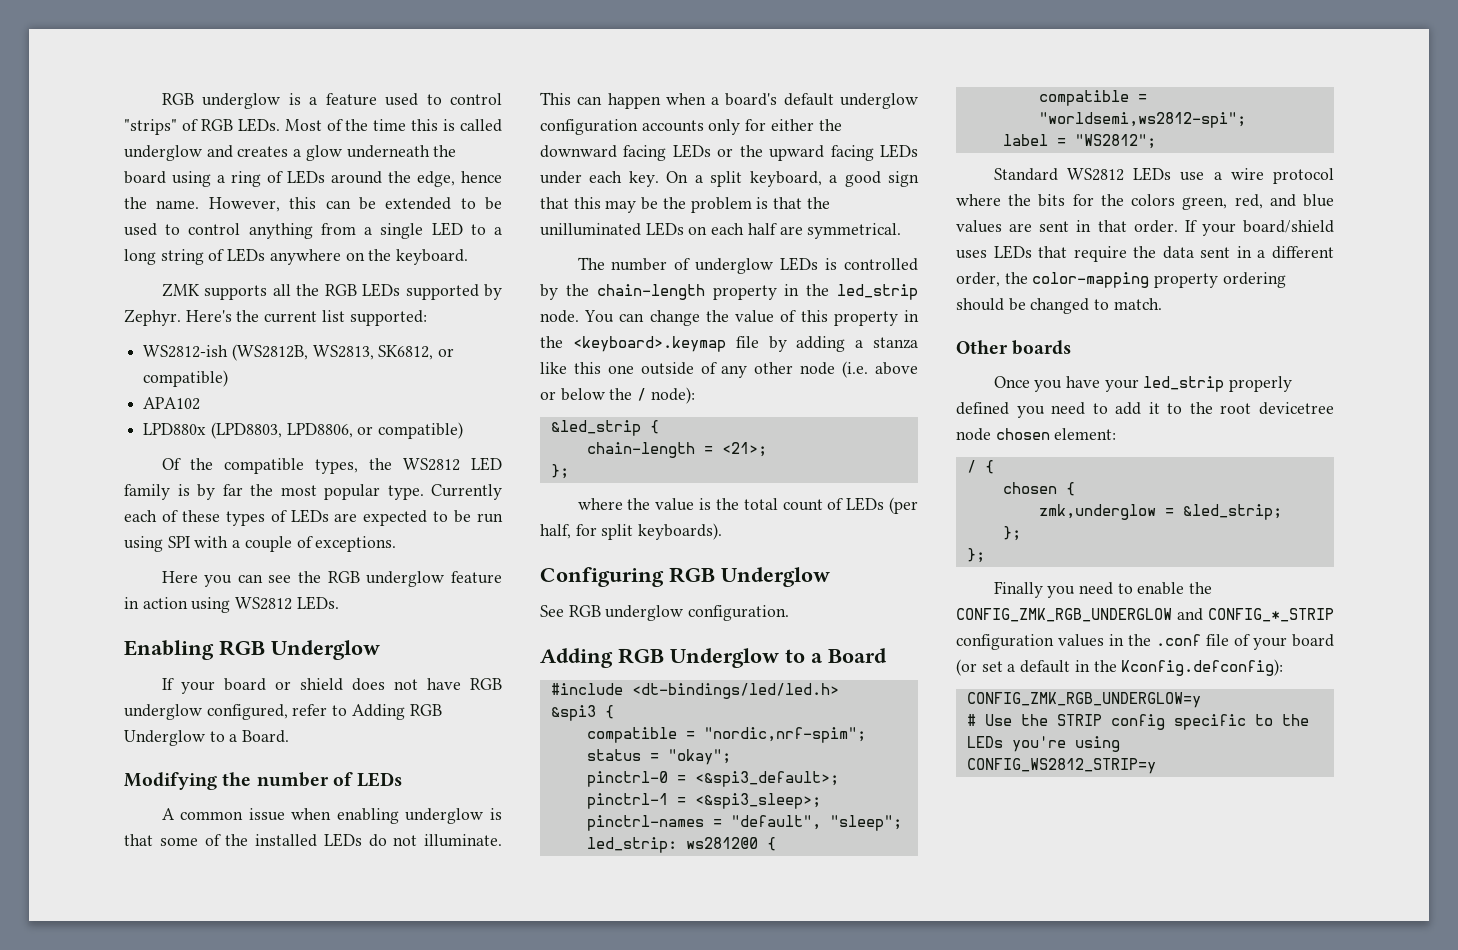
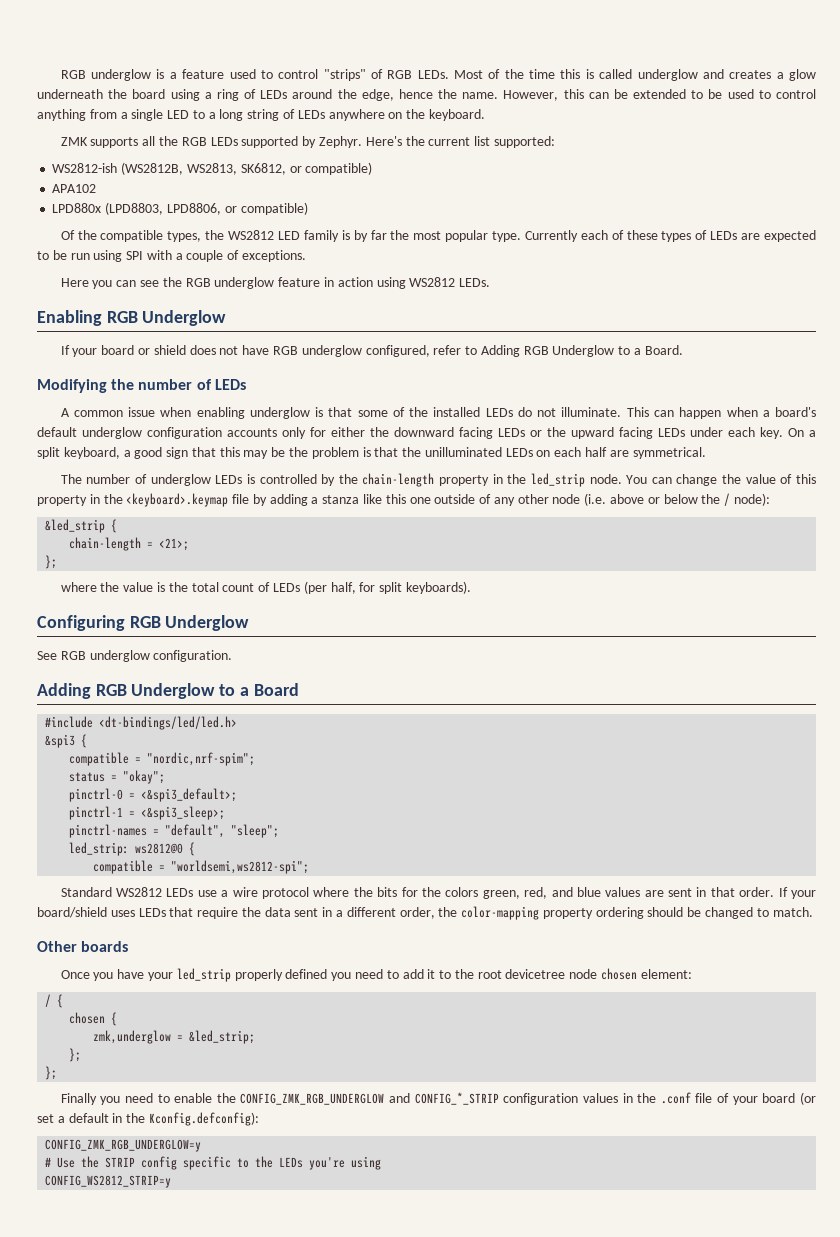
- label = "WS2812";

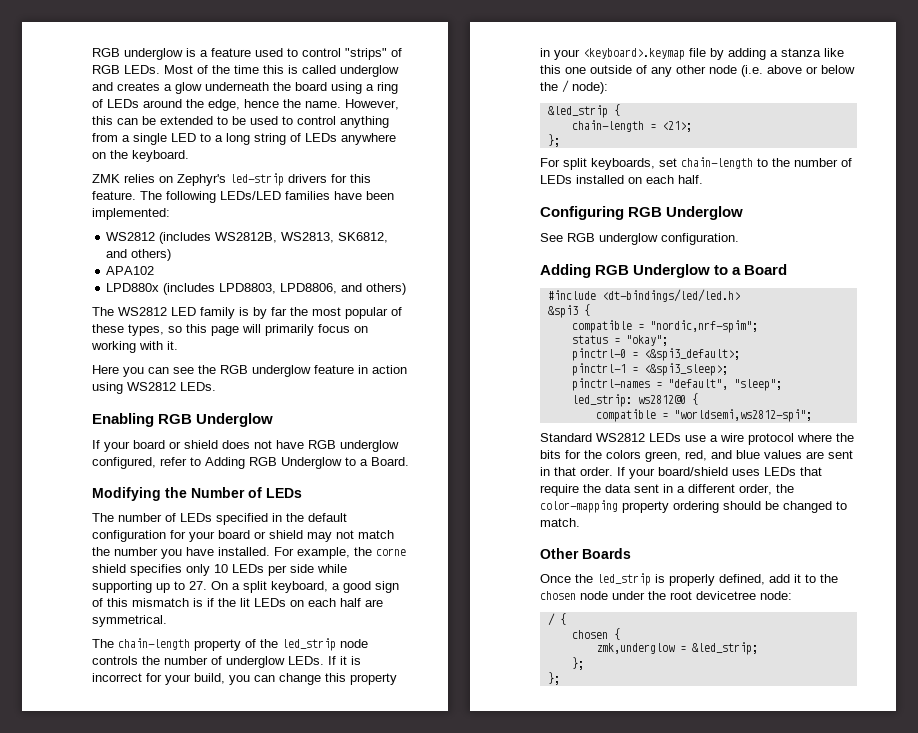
- ZMK supports all the RGB LEDs supported by Zephyr. Here's the current list supported:
- WS2812-ish (WS2812B, WS2813, SK6812, or compatible)
+ ZMK relies on Zephyr's led-strip drivers for this feature. The following LEDs/LED families have been implemented:
+ WS2812 (includes WS2812B, WS2813, SK6812, and others)
  APA102
- LPD880x (LPD8803, LPD8806, or compatible)
- Of the compatible types, the WS2812 LED family is by far the most popular type. Currently each of these types of LEDs are expected to be run using SPI with a couple of exceptions.
+ LPD880x (includes LPD8803, LPD8806, and others)
+ The WS2812 LED family is by far the most popular of these types, so this page will primarily focus on working with it.
- Modifying the number of LEDs
- A common issue when enabling underglow is that some of the installed LEDs do not illuminate. This can happen when a board's default underglow configuration accounts only for either the downward facing LEDs or the upward facing LEDs under each key. On a split keyboard, a good sign that this may be the problem is that the unilluminated LEDs on each half are symmetrical.
+ Modifying the Number of LEDs
+ The number of LEDs specified in the default configuration for your board or shield may not match the number you have installed. For example, the corne shield specifies only 10 LEDs per side while supporting up to 27. On a split keyboard, a good sign of this mismatch is if the lit LEDs on each half are symmetrical.
- The number of underglow LEDs is controlled by the chain-length property in the led_strip node. You can change the value of this property in the <keyboard>.keymap file by adding a stanza like this one outside of any other node (i.e. above or below the / node):
+ The chain-length property of the led_strip node controls the number of underglow LEDs. If it is incorrect for your build, you can change this property in your <keyboard>.keymap file by adding a stanza like this one outside of any other node (i.e. above or below the / node):
- where the value is the total count of LEDs (per half, for split keyboards).
+ For split keyboards, set chain-length to the number of LEDs installed on each half.
- Other boards
+ Other Boards
- Once you have your led_strip properly defined you need to add it to the root devicetree node chosen element:
+ Once the led_strip is properly defined, add it to the chosen node under the root devicetree node:
- Finally you need to enable the CONFIG_ZMK_RGB_UNDERGLOW and CONFIG_*_STRIP configuration values in the .conf file of your board (or set a default in the Kconfig.defconfig):
- CONFIG_ZMK_RGB_UNDERGLOW=y
- # Use the STRIP config specific to the LEDs you're using
- CONFIG_WS2812_STRIP=y

